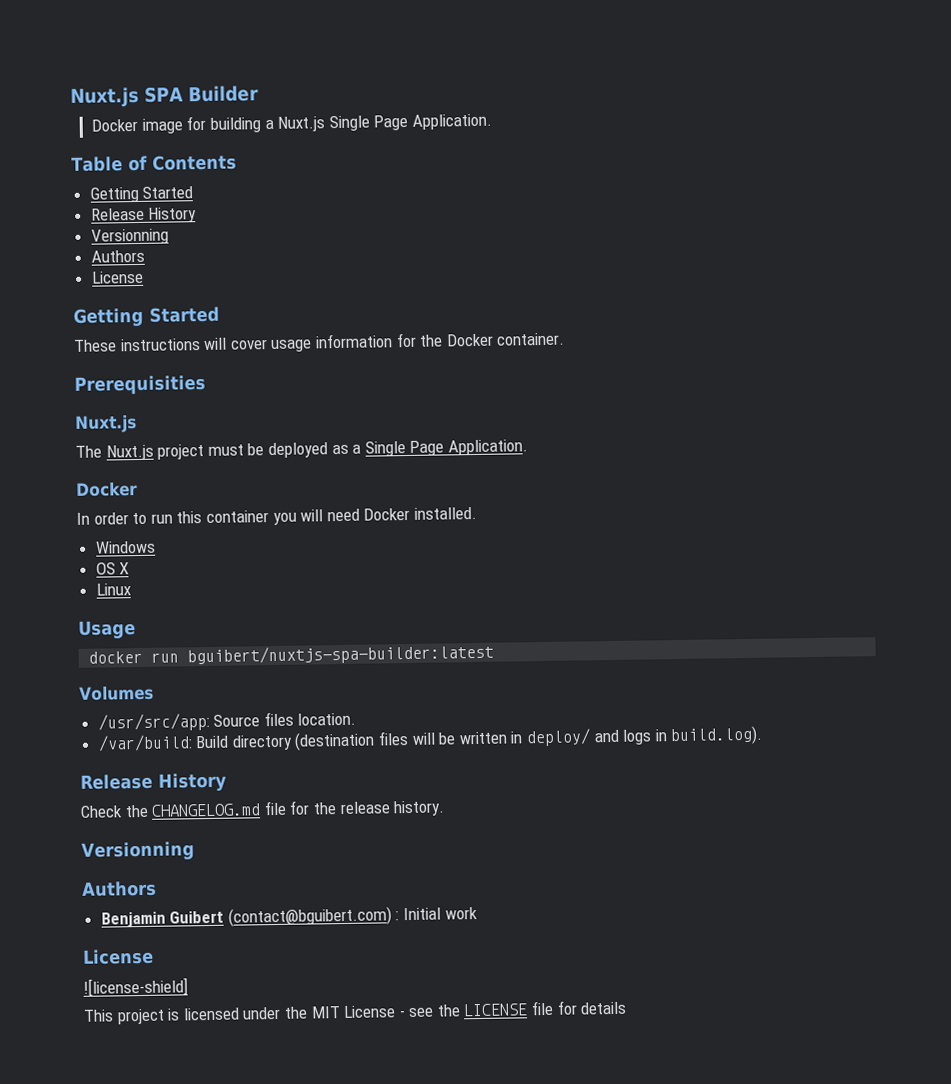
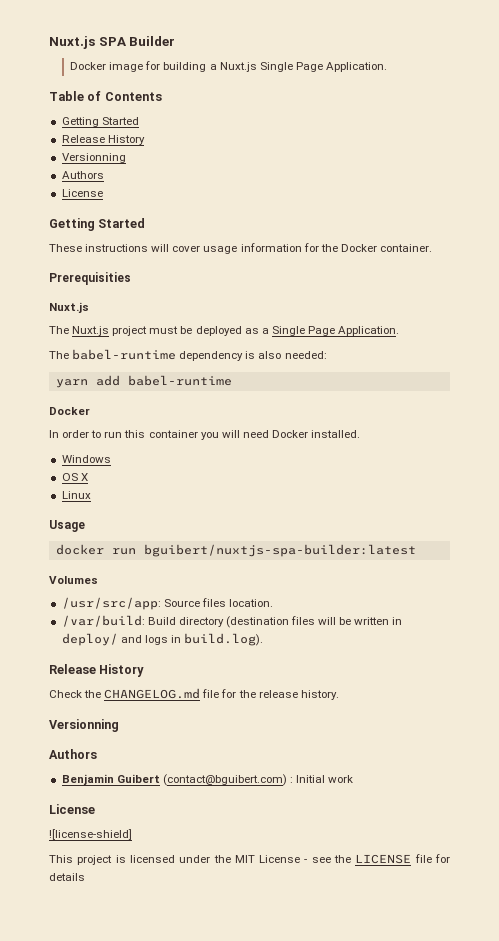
+ The babel-runtime dependency is also needed:
+ yarn add babel-runtime

